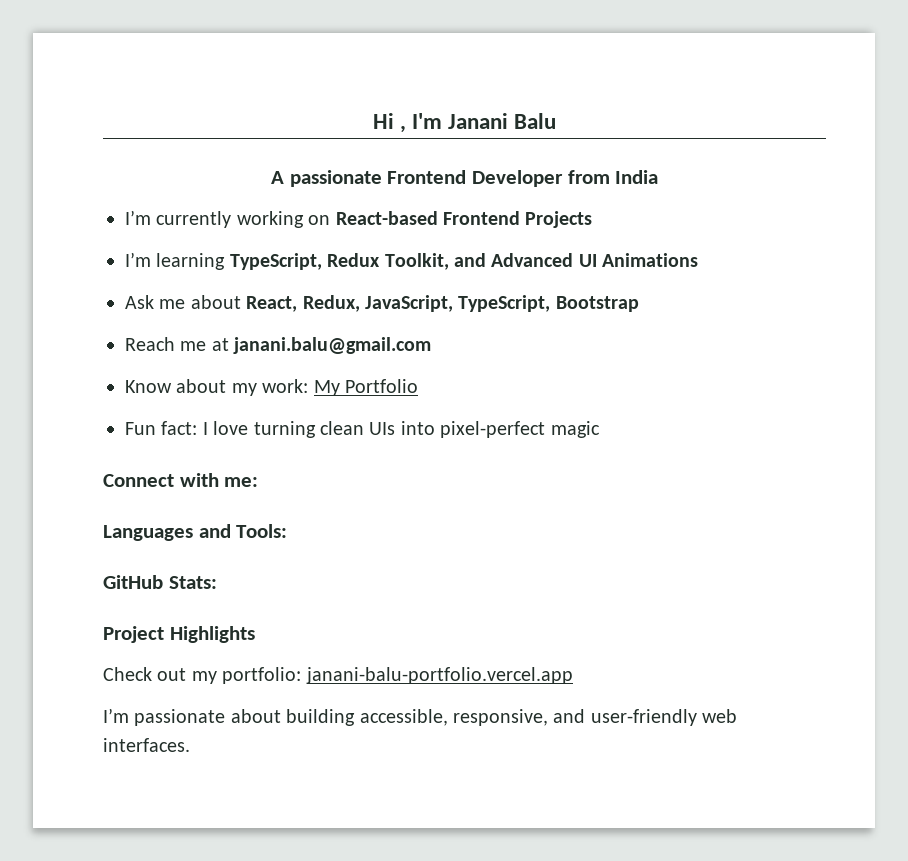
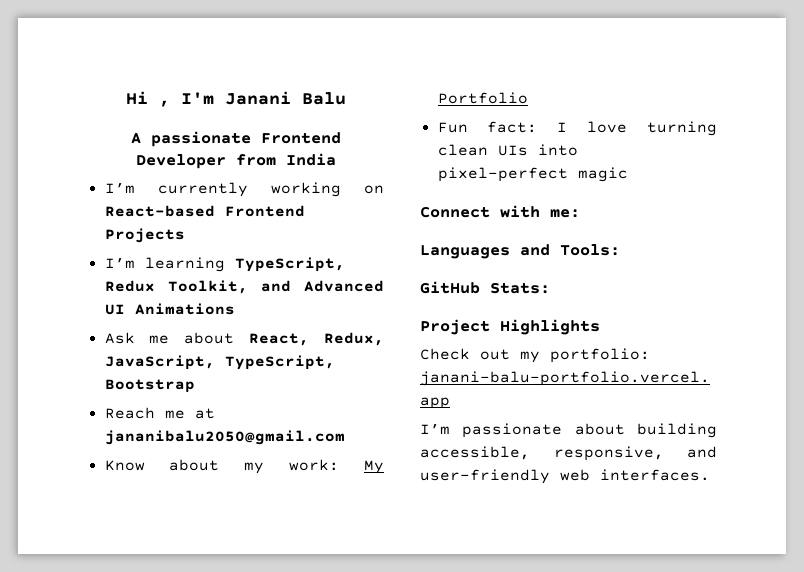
- Reach me at janani.balu@gmail.com
+ Reach me at jananibalu2050@gmail.com

